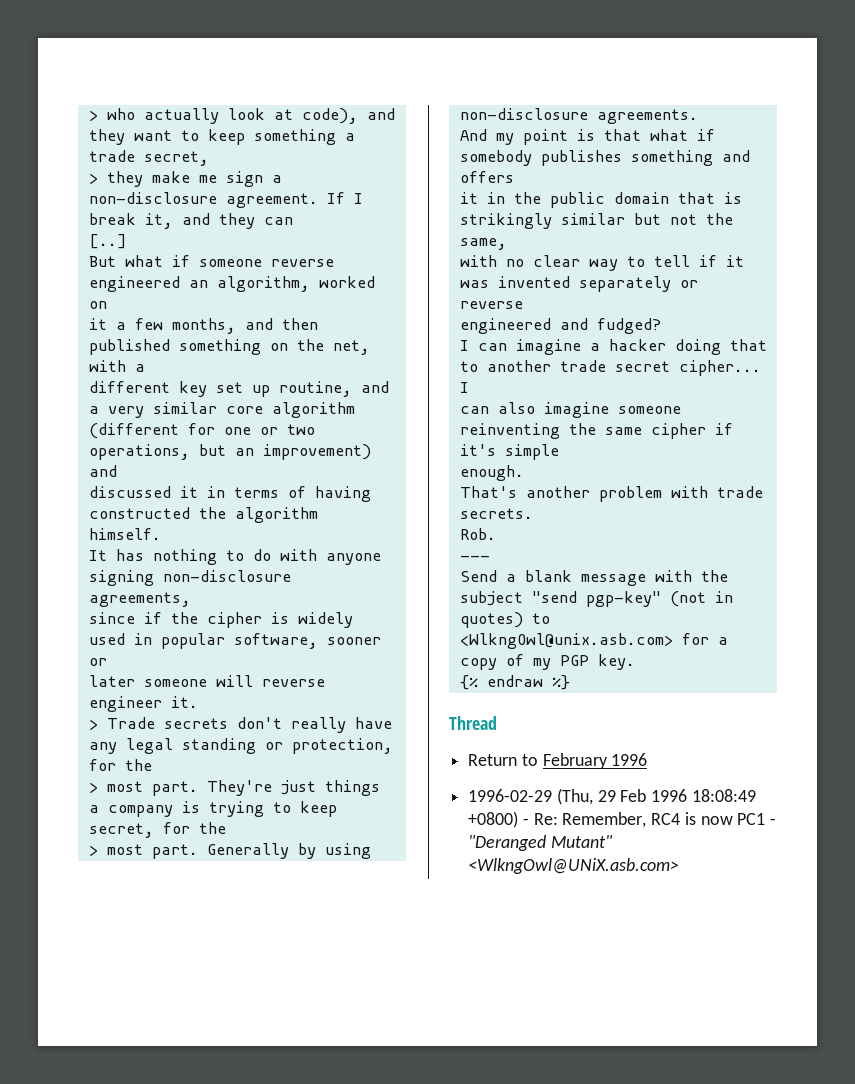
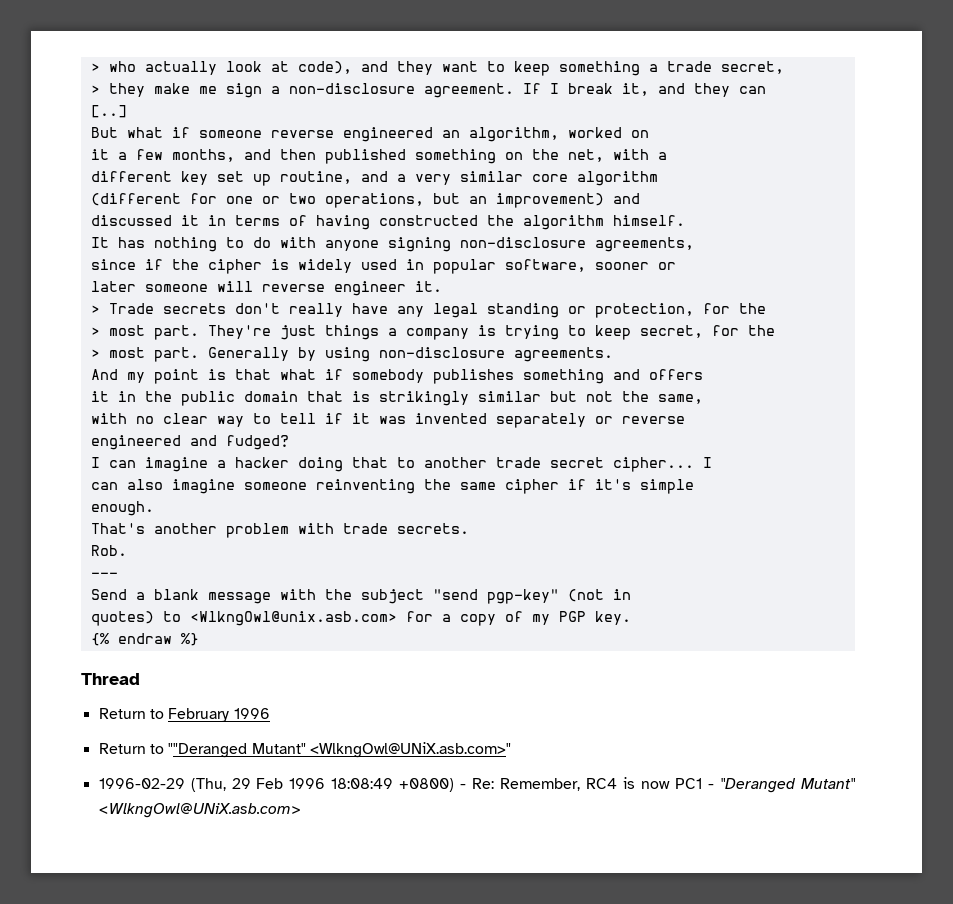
+ Return to ""Deranged Mutant" <WlkngOwl@UNiX.asb.com>"

